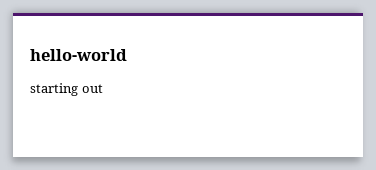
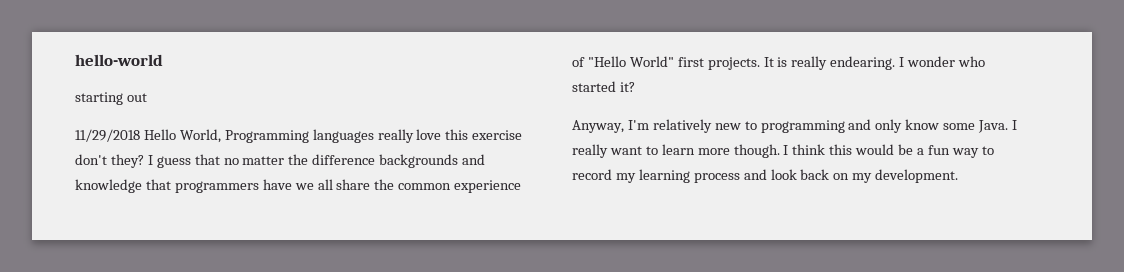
+ 11/29/2018 Hello World, Programming languages really love this exercise don't they? I guess that no matter the difference backgrounds and knowledge that programmers have we all share the common experience of "Hello World" first projects. It is really endearing. I wonder who started it?
+ Anyway, I'm relatively new to programming and only know some Java. I really want to learn more though. I think this would be a fun way to record my learning process and look back on my development.

